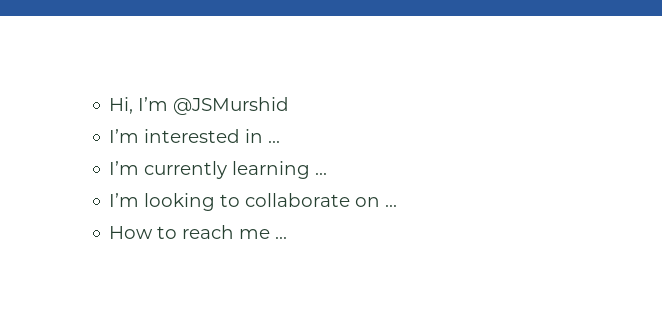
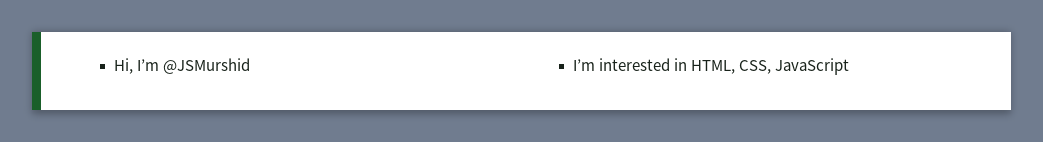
- I’m interested in ...
- I’m currently learning ...
- I’m looking to collaborate on ...
- How to reach me ...
+ I’m interested in HTML, CSS, JavaScript

